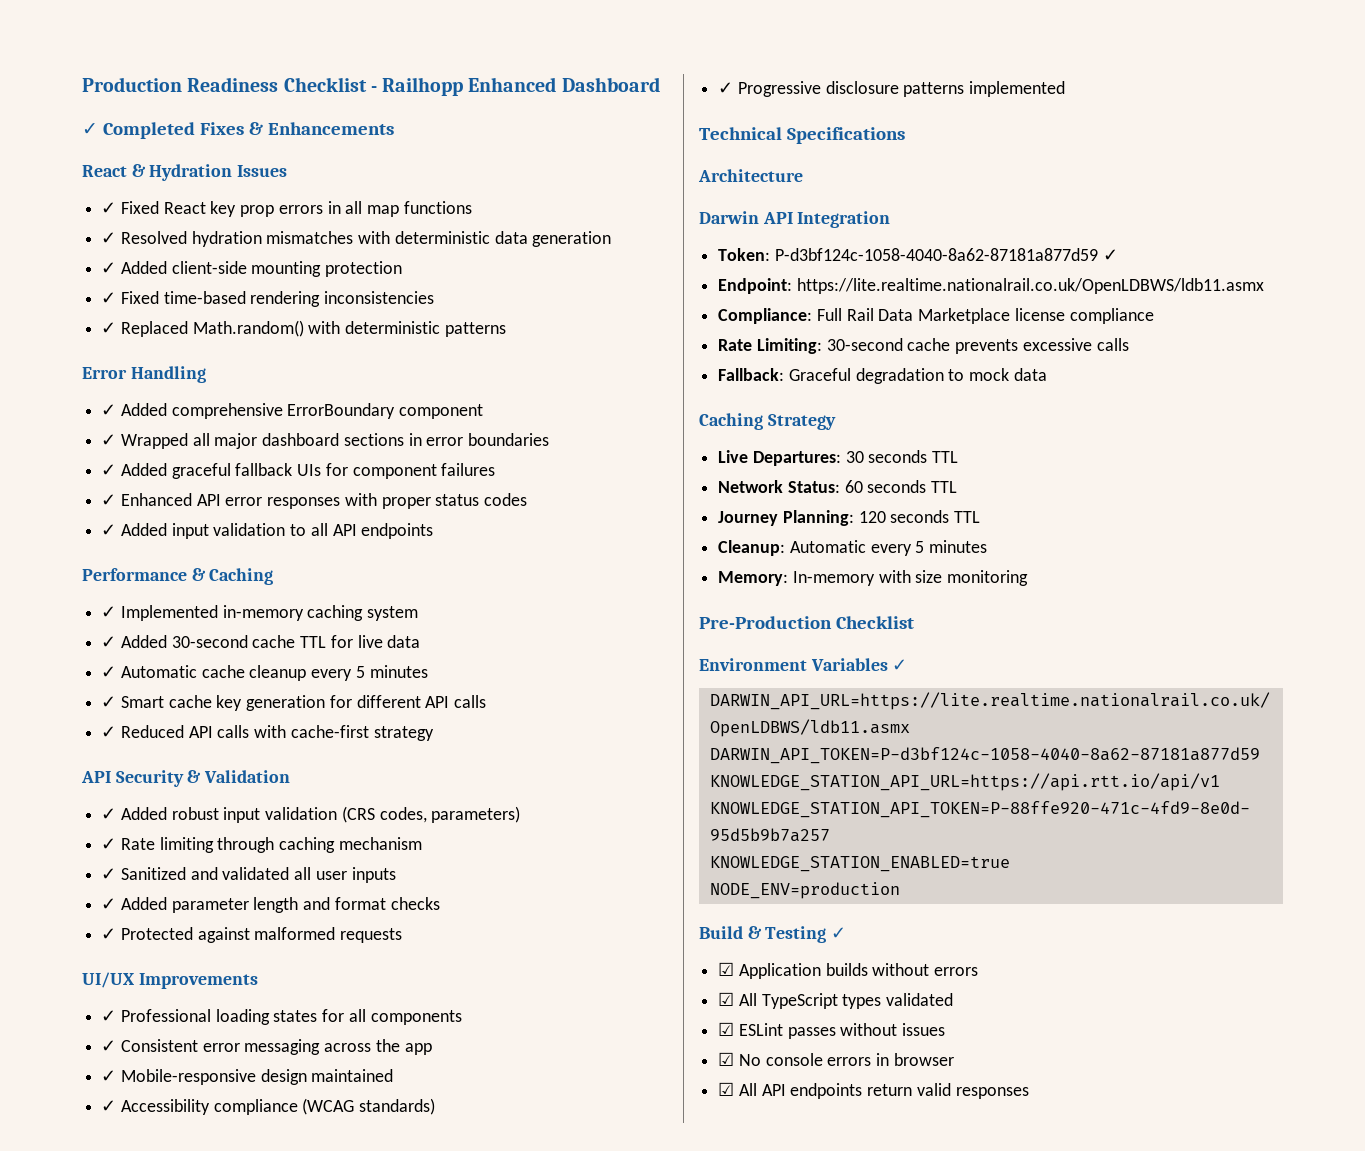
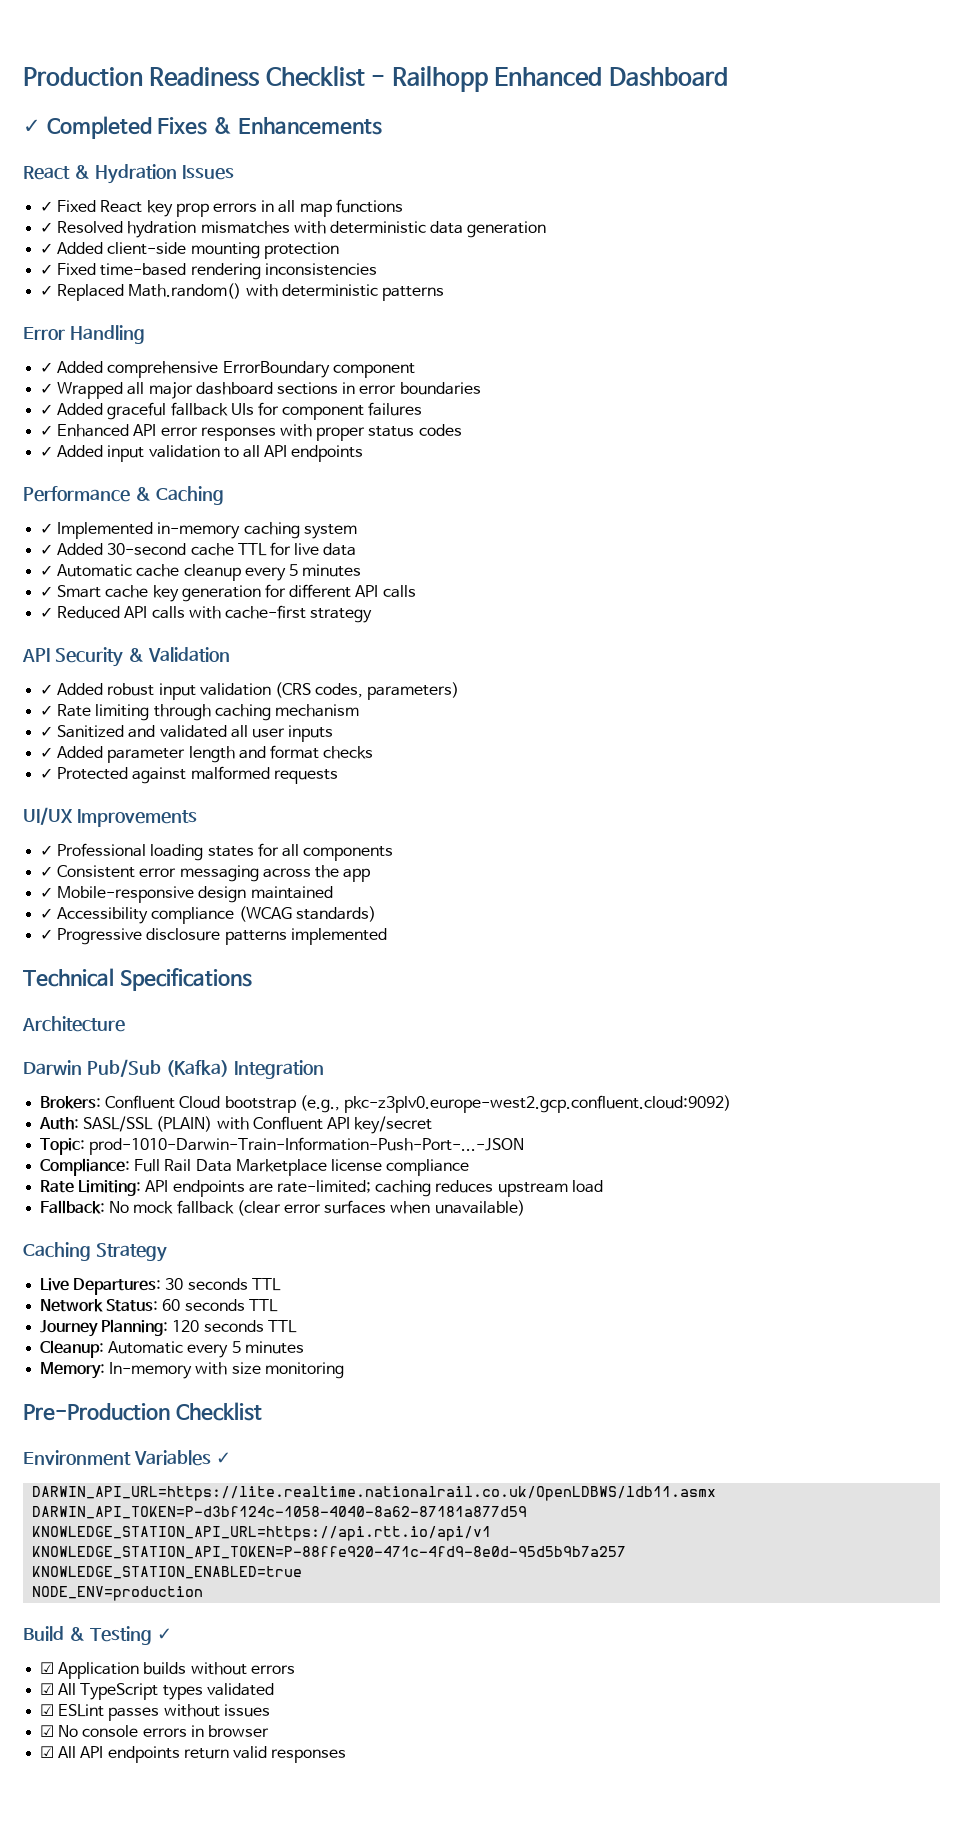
- Darwin API Integration
+ Darwin Pub/Sub (Kafka) Integration
- Token: P-d3bf124c-1058-4040-8a62-87181a877d59 ✓
- Endpoint: https://lite.realtime.nationalrail.co.uk/OpenLDBWS/ldb11.asmx
+ Brokers: Confluent Cloud bootstrap (e.g., pkc-z3plv0.europe-west2.gcp.confluent.cloud:9092)
+ Auth: SASL/SSL (PLAIN) with Confluent API key/secret
+ Topic: prod-1010-Darwin-Train-Information-Push-Port-...-JSON
- Rate Limiting: 30-second cache prevents excessive calls
- Fallback: Graceful degradation to mock data
+ Rate Limiting: API endpoints are rate-limited; caching reduces upstream load
+ Fallback: No mock fallback (clear error surfaces when unavailable)

